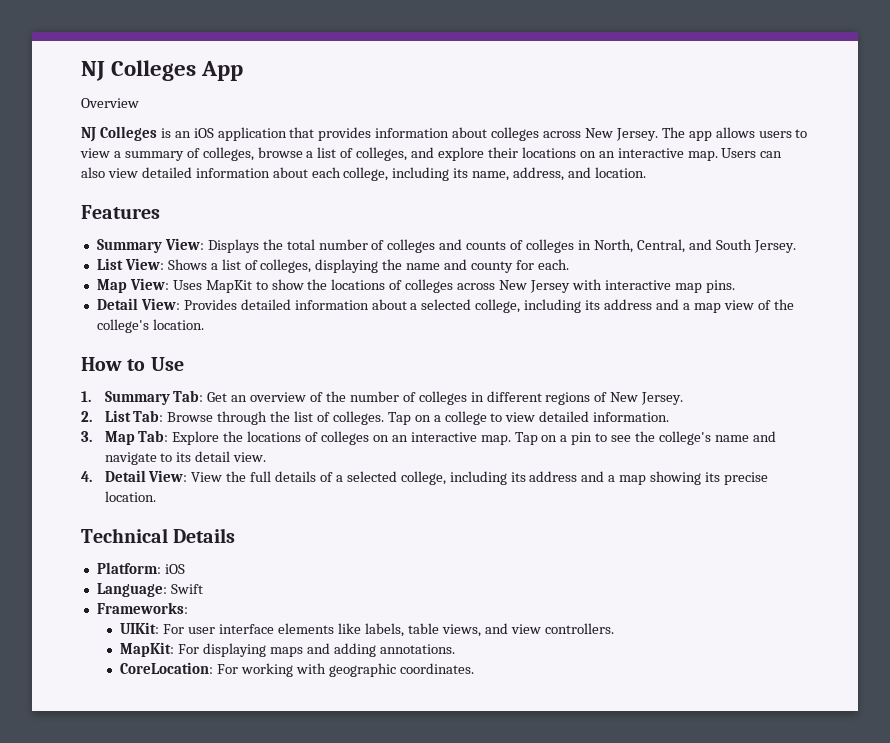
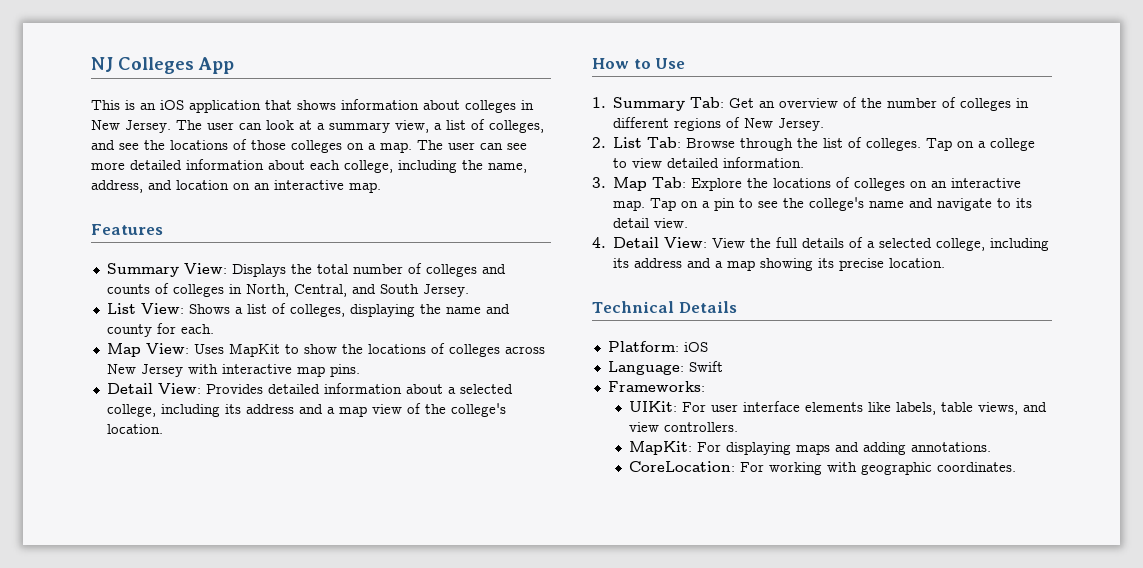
- Overview
- NJ Colleges is an iOS application that provides information about colleges across New Jersey.
+ This is an iOS application that shows information about colleges in New Jersey.
- The app allows users to view a summary of colleges, browse a list of colleges, and explore their locations on an interactive map. Users can also view detailed information about each college, including its name, address, and location.
+ The user can look at a summary view, a list of colleges, and see the locations of those colleges on a map. The user can see more detailed information about each college, including the name, address, and location on an interactive map.

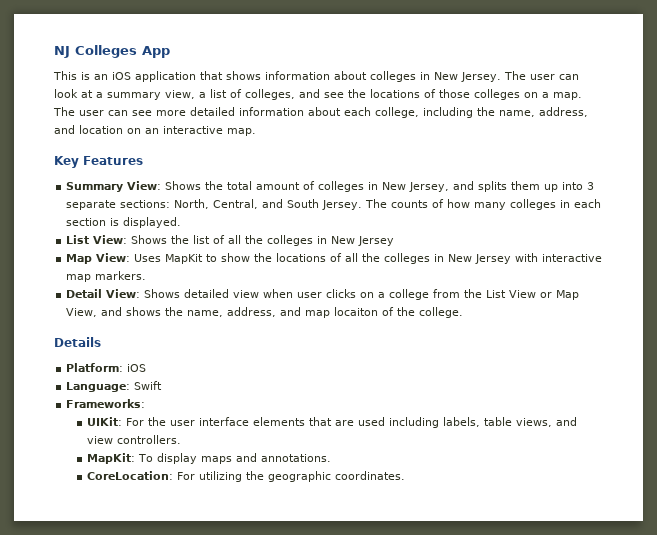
- Features
+ Key Features
- Summary View: Displays the total number of colleges and counts of colleges in North, Central, and South Jersey.
+ Summary View: Shows the total amount of colleges in New Jersey, and splits them up into 3 separate sections: North, Central, and South Jersey. The counts of how many colleges in each section is displayed.
- List View: Shows a list of colleges, displaying the name and county for each.
+ List View: Shows the list of all the colleges in New Jersey
- Map View: Uses MapKit to show the locations of colleges across New Jersey with interactive map pins.
- Detail View: Provides detailed information about a selected college, including its address and a map view of the college's location.
- How to Use
- 1. Summary Tab: Get an overview of the number of colleges in different regions of New Jersey.
- 2. List Tab: Browse through the list of colleges. Tap on a college to view detailed information.
- 3. Map Tab: Explore the locations of colleges on an interactive map. Tap on a pin to see the college's name and navigate to its detail view.
- 4. Detail View: View the full details of a selected college, including its address and a map showing its precise location.
- Technical Details
+ Map View: Uses MapKit to show the locations of all the colleges in New Jersey with interactive map markers.
+ Detail View: Shows detailed view when user clicks on a college from the List View or Map View, and shows the name, address, and map locaiton of the college.
+ Details
- UIKit: For user interface elements like labels, table views, and view controllers.
+ UIKit: For the user interface elements that are used including labels, table views, and view controllers.
- MapKit: For displaying maps and adding annotations.
+ MapKit: To display maps and annotations.
- CoreLocation: For working with geographic coordinates.
+ CoreLocation: For utilizing the geographic coordinates.

